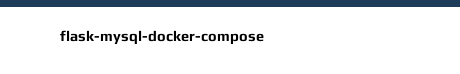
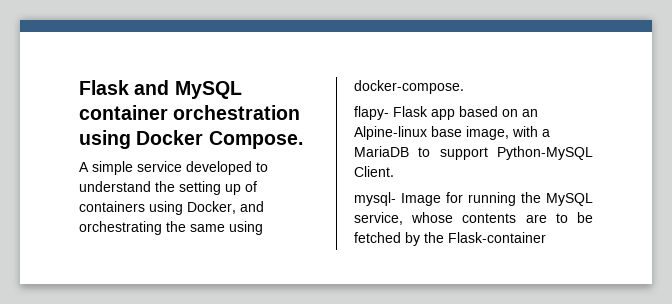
- flask-mysql-docker-compose
+ Flask and MySQL container orchestration using Docker Compose.
+ A simple service developed to understand the setting up of containers using Docker, and orchestrating the same using docker-compose.
+ flapy- Flask app based on an Alpine-linux base image, with a MariaDB to support Python-MySQL Client.
+ mysql- Image for running the MySQL service, whose contents are to be fetched by the Flask-container

